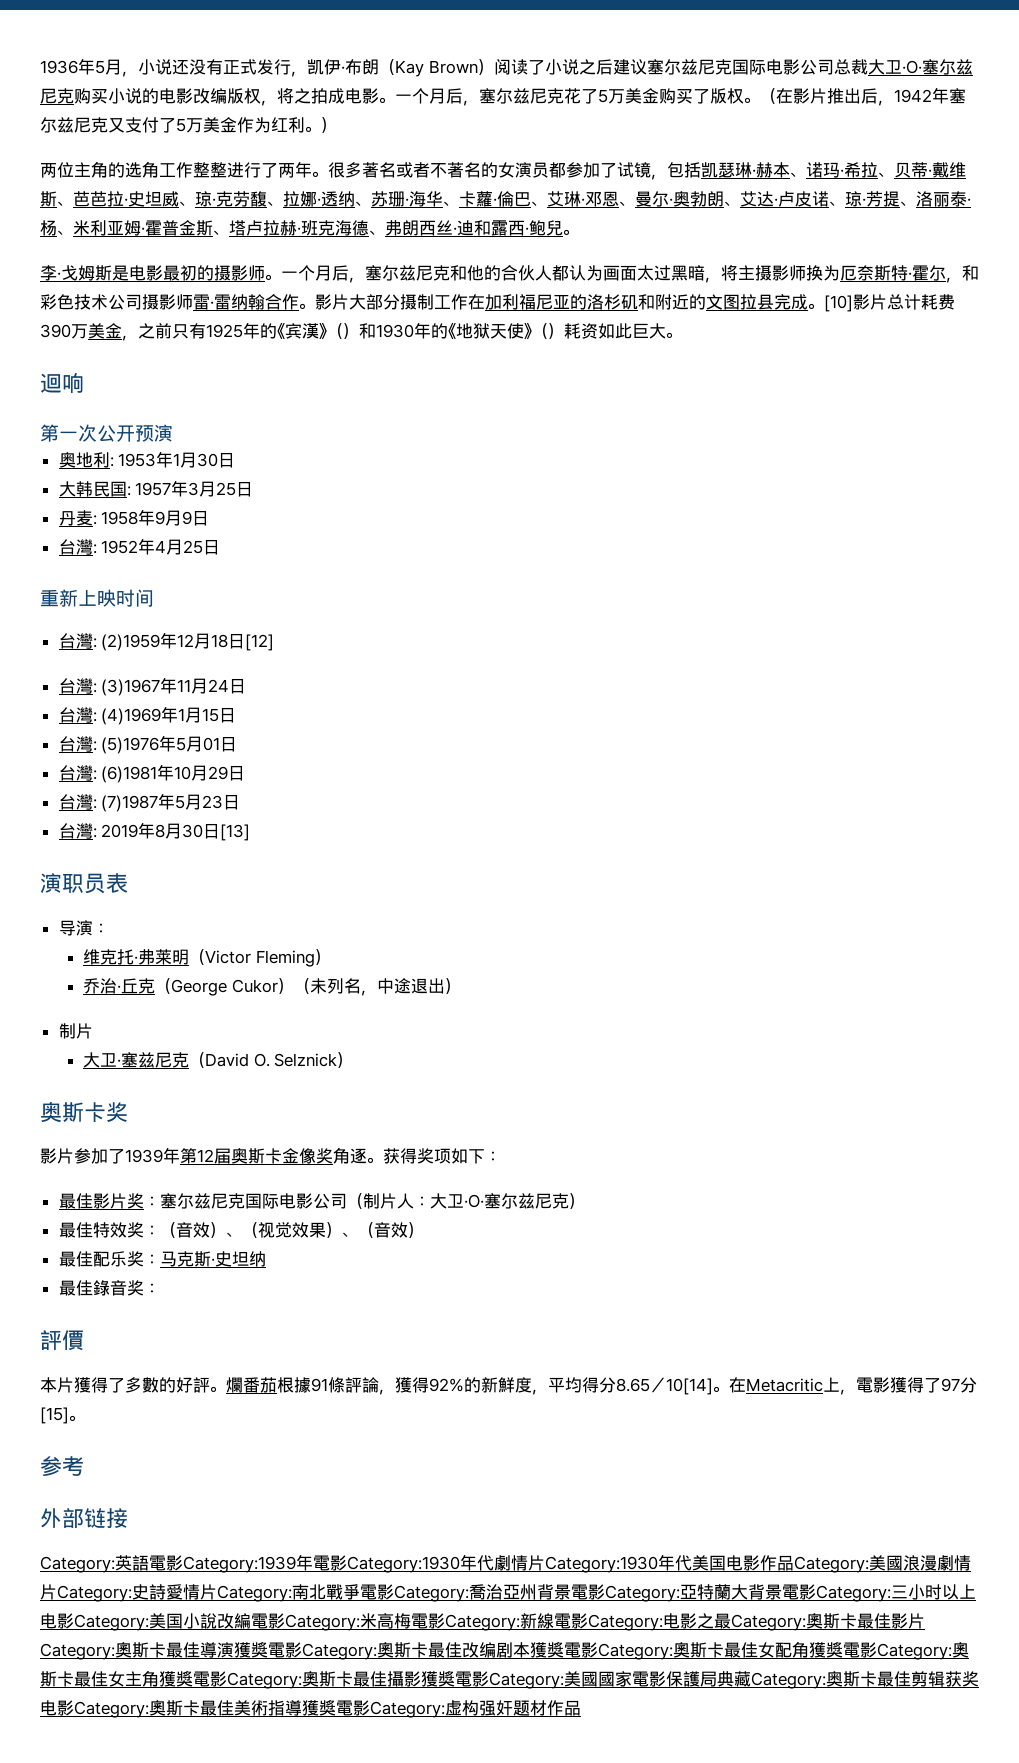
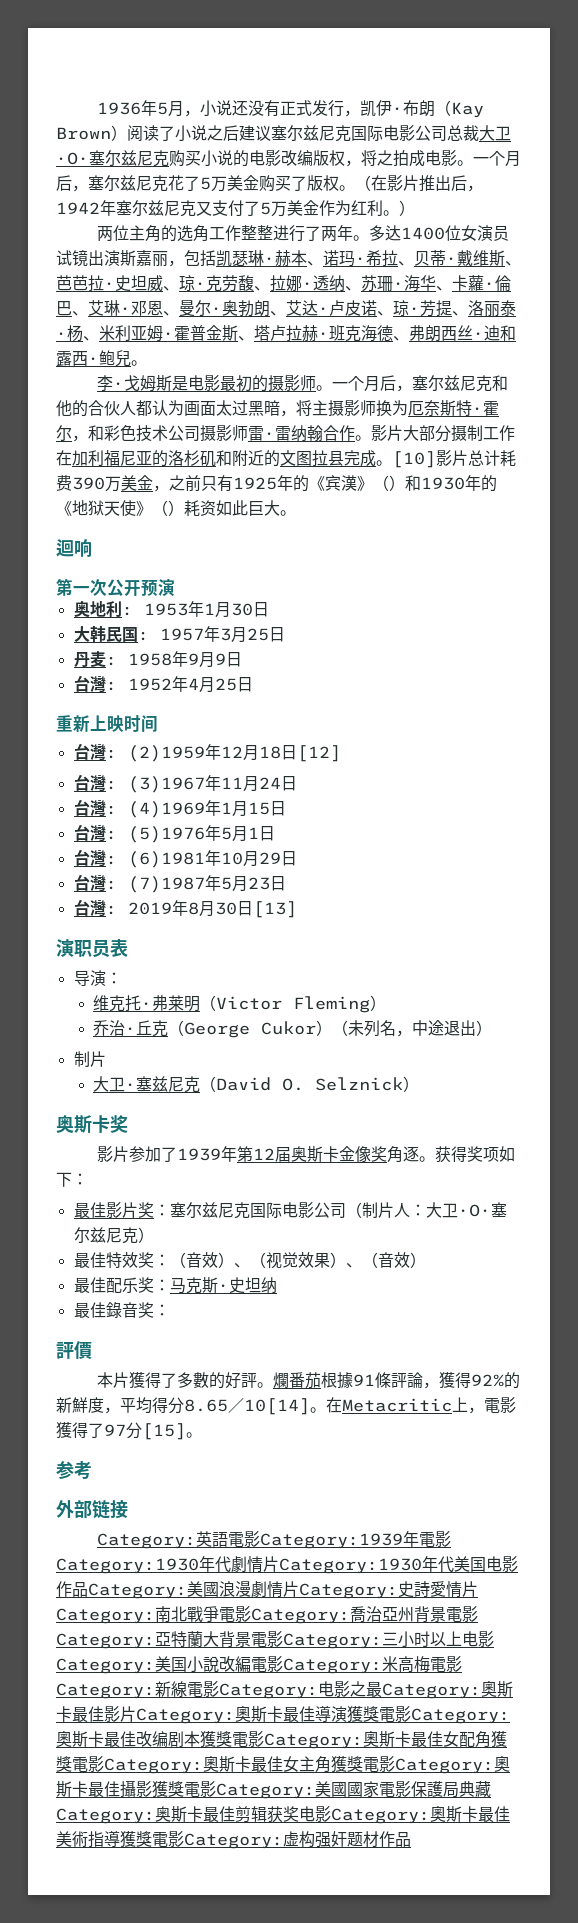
- 很多著名或者不著名的女演员都参加了试镜，包括凯瑟琳·赫本、诺玛·希拉、贝蒂·戴维斯、芭芭拉·史坦威、琼·克劳馥、拉娜·透纳、苏珊·海华、卡蘿·倫巴、艾琳·邓恩、曼尔·奥勃朗、艾达·卢皮诺、琼·芳提、洛丽泰·杨、米利亚姆·霍普金斯、塔卢拉赫·班克海德、弗朗西丝·迪和露西·鲍兒。
+ 多达1400位女演员试镜出演斯嘉丽，包括凯瑟琳·赫本、诺玛·希拉、贝蒂·戴维斯、芭芭拉·史坦威、琼·克劳馥、拉娜·透纳、苏珊·海华、卡蘿·倫巴、艾琳·邓恩、曼尔·奥勃朗、艾达·卢皮诺、琼·芳提、洛丽泰·杨、米利亚姆·霍普金斯、塔卢拉赫·班克海德、弗朗西丝·迪和露西·鲍兒。
- 台灣: (5)1976年5月01日
+ 台灣: (5)1976年5月1日

